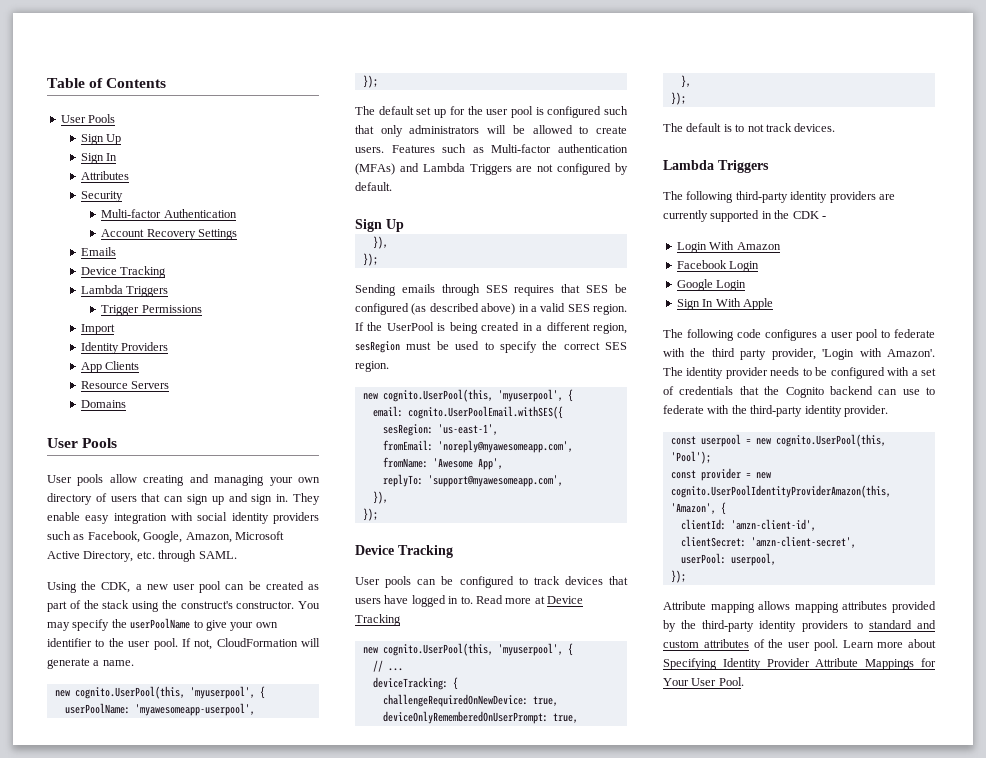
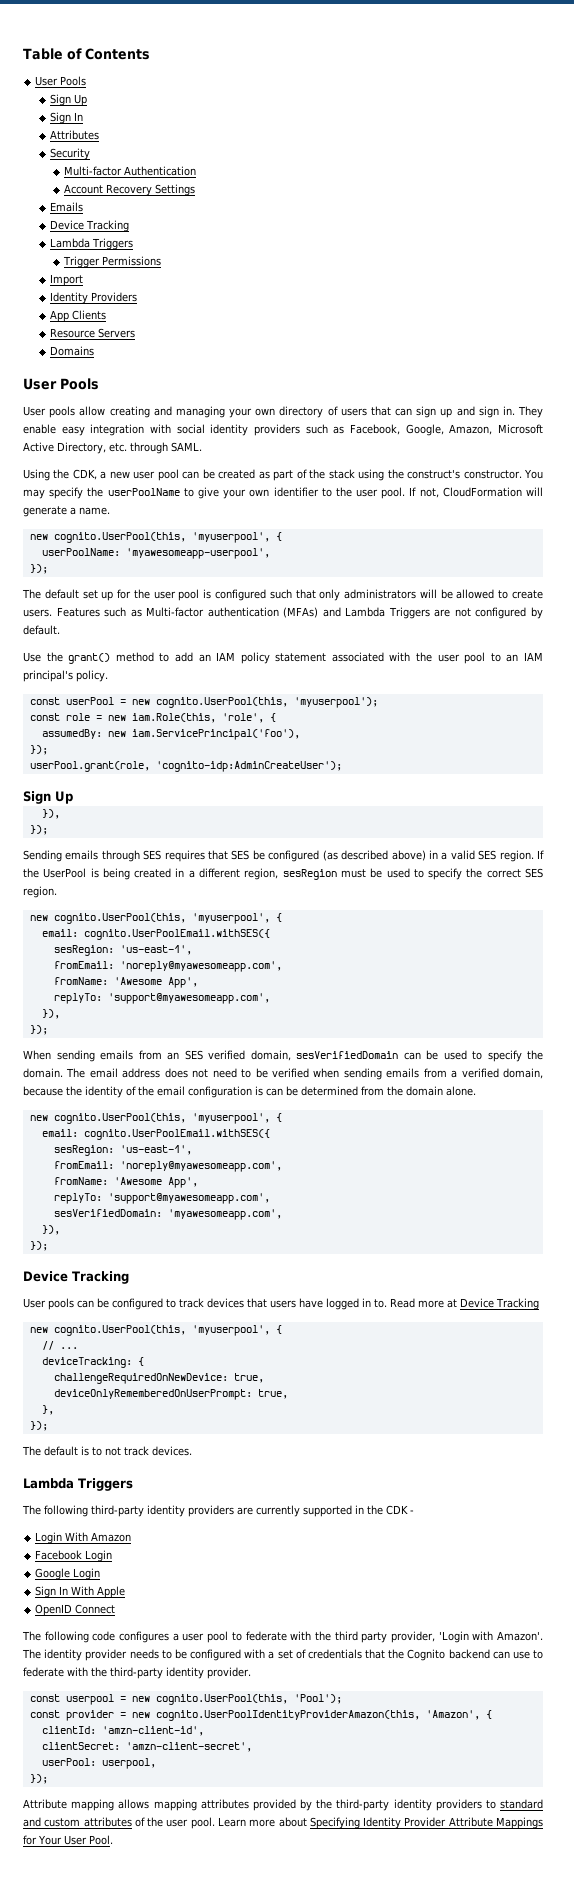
+ Use the grant() method to add an IAM policy statement associated with the user pool to an IAM principal's policy.
+ const userPool = new cognito.UserPool(this, 'myuserpool');
+ const role = new iam.Role(this, 'role', {
+ assumedBy: new iam.ServicePrincipal('foo'),
+ });
+ userPool.grant(role, 'cognito-idp:AdminCreateUser');
+ When sending emails from an SES verified domain, sesVerifiedDomain can be used to specify the domain. The email address does not need to be verified when sending emails from a verified domain, because the identity of the email configuration is can be determined from the domain alone.
+ new cognito.UserPool(this, 'myuserpool', {
+ email: cognito.UserPoolEmail.withSES({
+ sesRegion: 'us-east-1',
+ fromEmail: 'noreply@myawesomeapp.com',
+ fromName: 'Awesome App',
+ replyTo: 'support@myawesomeapp.com',
+ sesVerifiedDomain: 'myawesomeapp.com',
+ }),
+ });
+ OpenID Connect

